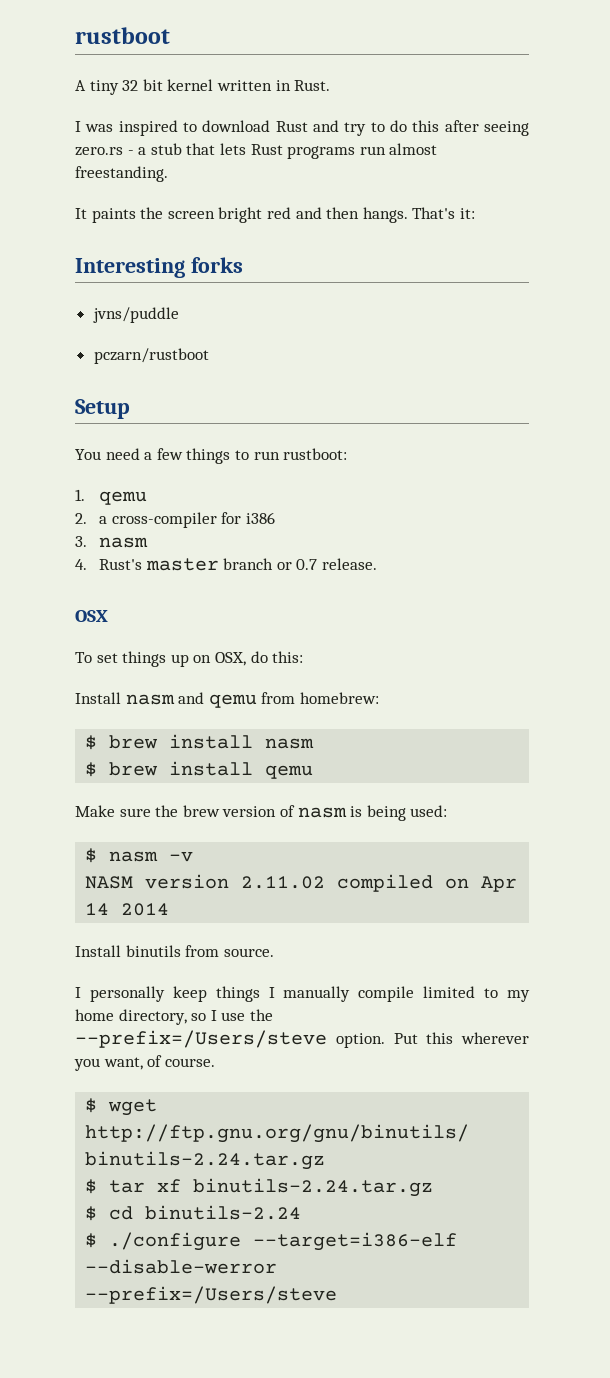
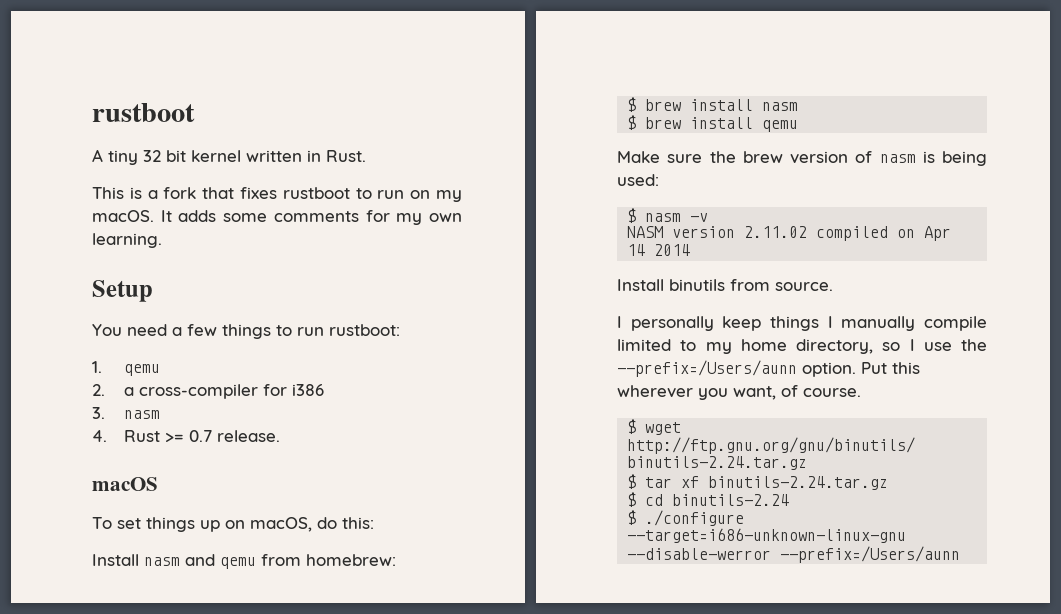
- I was inspired to download Rust and try to do this after seeing zero.rs - a stub that lets Rust programs run almost freestanding.
- It paints the screen bright red and then hangs. That's it:
- Interesting forks
- jvns/puddle
- pczarn/rustboot
+ This is a fork that fixes rustboot to run on my macOS. It adds some comments for my own learning.
- 4. Rust's master branch or 0.7 release.
+ 4. Rust >= 0.7 release.
- OSX
+ macOS
- To set things up on OSX, do this:
+ To set things up on macOS, do this:
- I personally keep things I manually compile limited to my home directory, so I use the --prefix=/Users/steve option.
+ I personally keep things I manually compile limited to my home directory, so I use the --prefix=/Users/aunn option.
- $ ./configure --target=i386-elf --disable-werror --prefix=/Users/steve
+ $ ./configure --target=i686-unknown-linux-gnu --disable-werror --prefix=/Users/aunn

